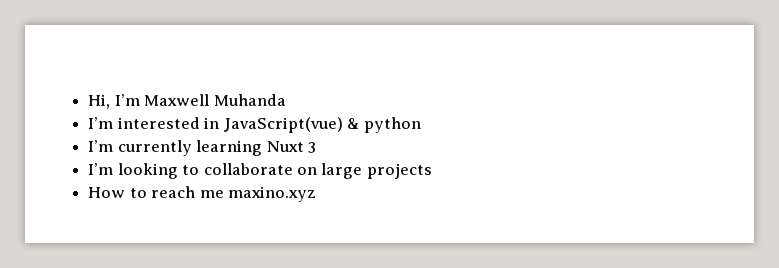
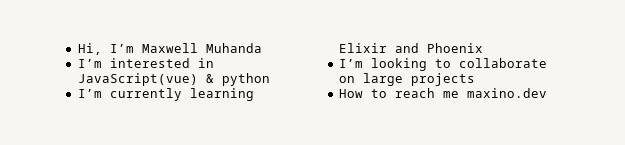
- I’m currently learning Nuxt 3
+ I’m currently learning Elixir and Phoenix
- How to reach me maxino.xyz
+ How to reach me maxino.dev

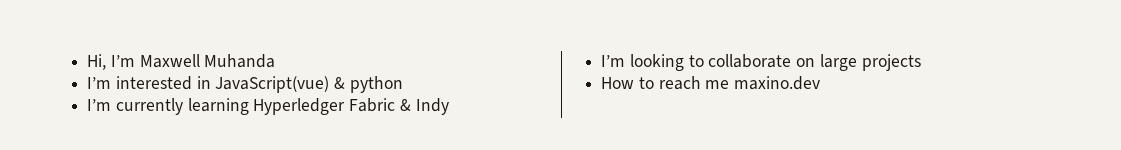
- I’m currently learning Elixir and Phoenix
+ I’m currently learning Hyperledger Fabric & Indy

